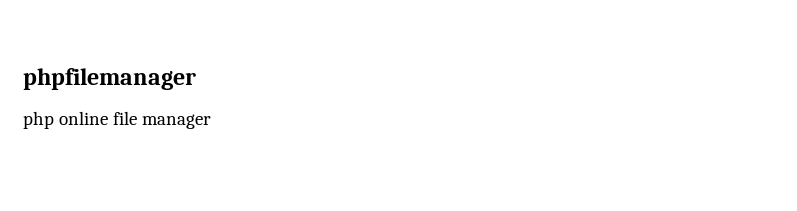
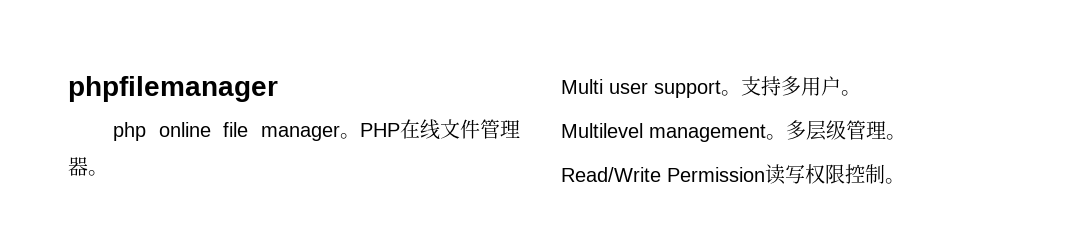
- php online file manager
+ php online file manager。PHP在线文件管理器。
+ Multi user support。支持多用户。
+ Multilevel management。多层级管理。
+ Read/Write Permission读写权限控制。

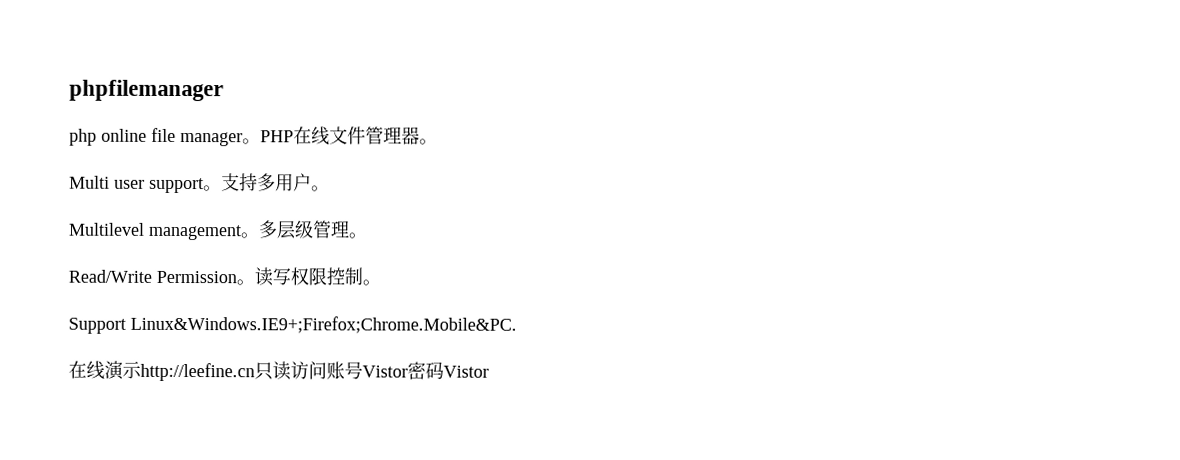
- Read/Write Permission读写权限控制。
+ Read/Write Permission。读写权限控制。
+ Support Linux&Windows.IE9+;Firefox;Chrome.Mobile&PC.
+ 在线演示http://leefine.cn只读访问账号Vistor密码Vistor

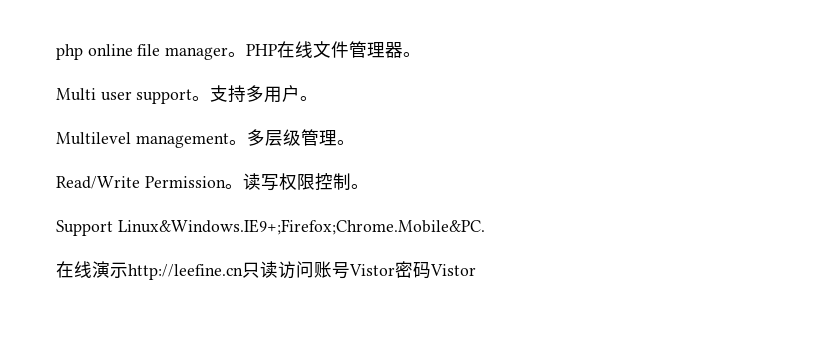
- phpfilemanager

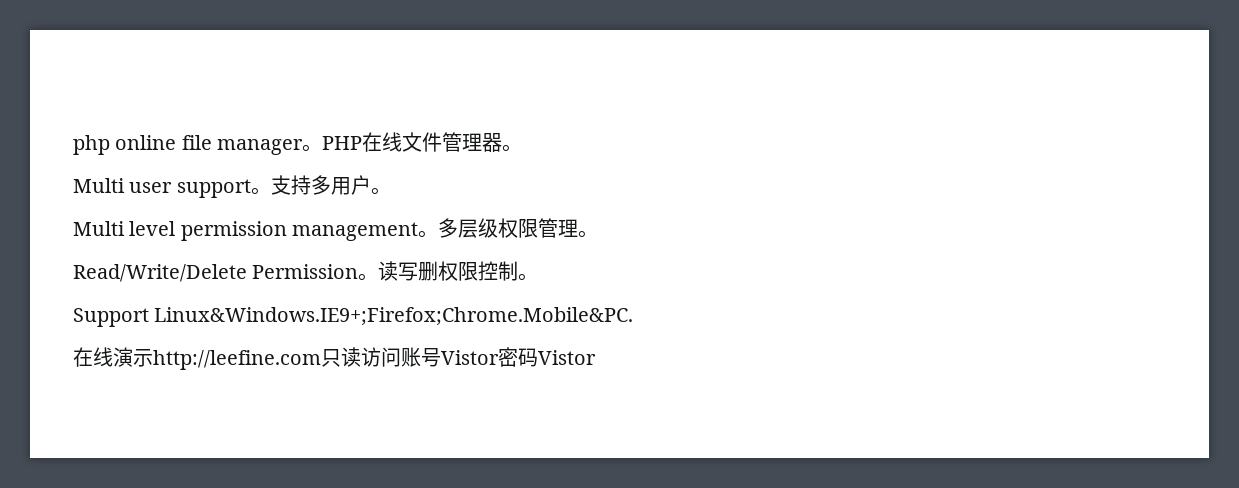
- Multilevel management。
+ Multi level permission management。
- 多层级管理。
+ 多层级权限管理。
- Read/Write Permission。
+ Read/Write/Delete Permission。
- 读写权限控制。
+ 读写删权限控制。
- 在线演示http://leefine.cn只读访问账号Vistor密码Vistor
+ 在线演示http://leefine.com只读访问账号Vistor密码Vistor

